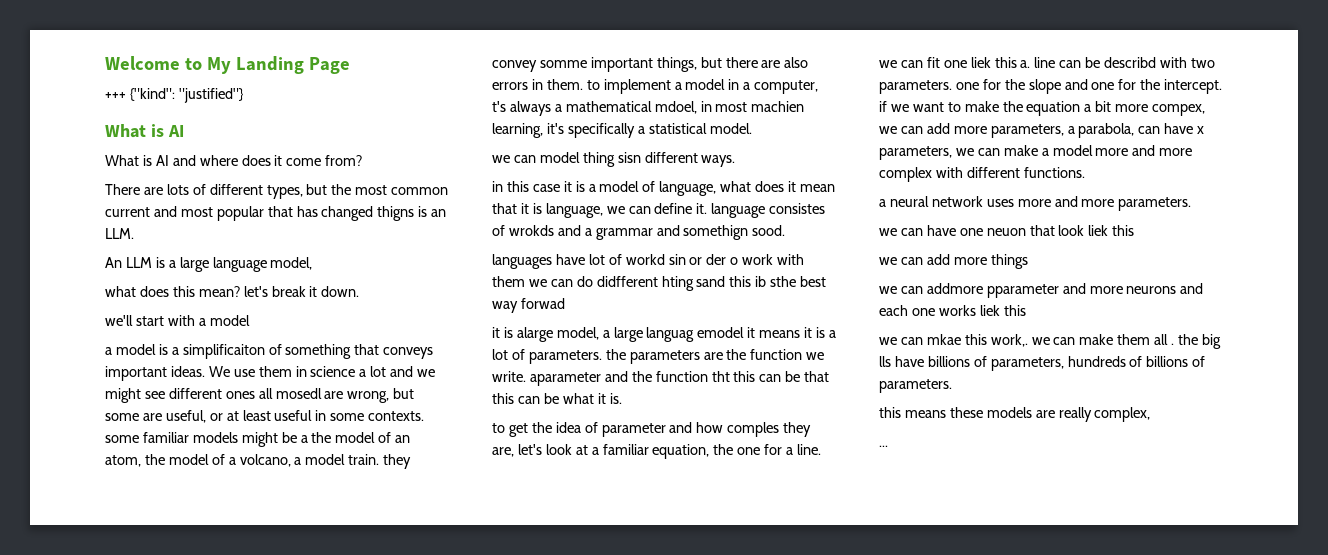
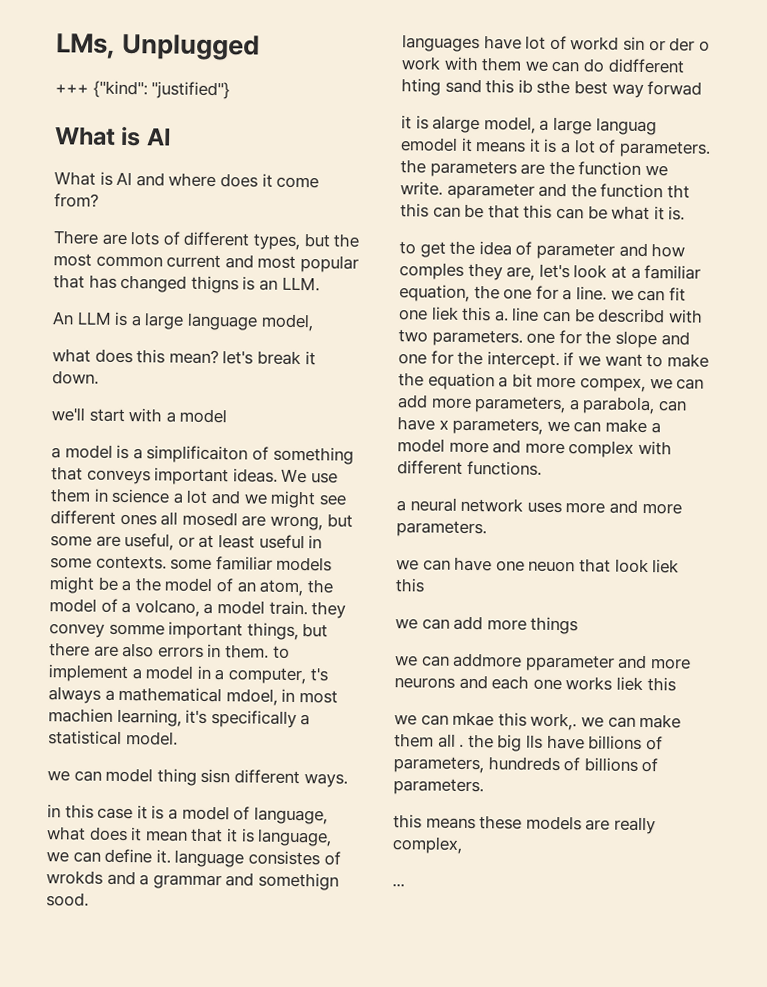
- Welcome to My Landing Page
+ LMs, Unplugged

